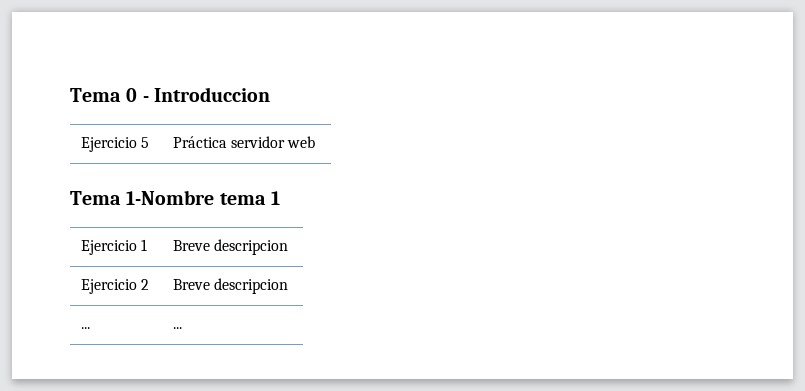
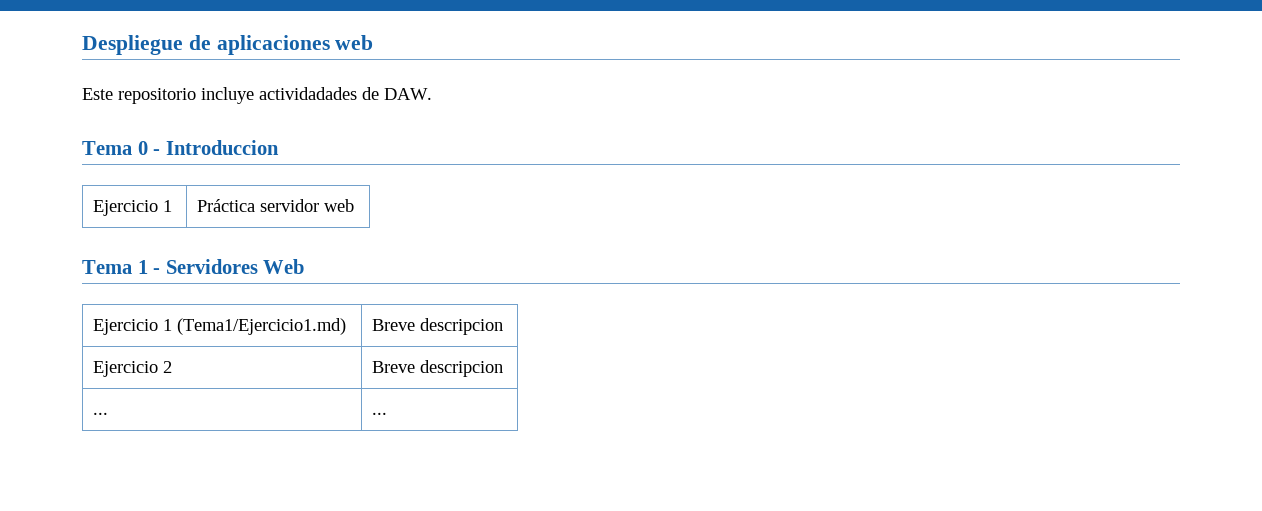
+ Despliegue de aplicaciones web
+ Este repositorio incluye actividadades de DAW.
- Ejercicio 5 | Práctica servidor web
+ Ejercicio 1 | Práctica servidor web
- Tema 1-Nombre tema 1
- Ejercicio 1 | Breve descripcion
+ Tema 1 - Servidores Web
+ Ejercicio 1 (Tema1/Ejercicio1.md) | Breve descripcion

